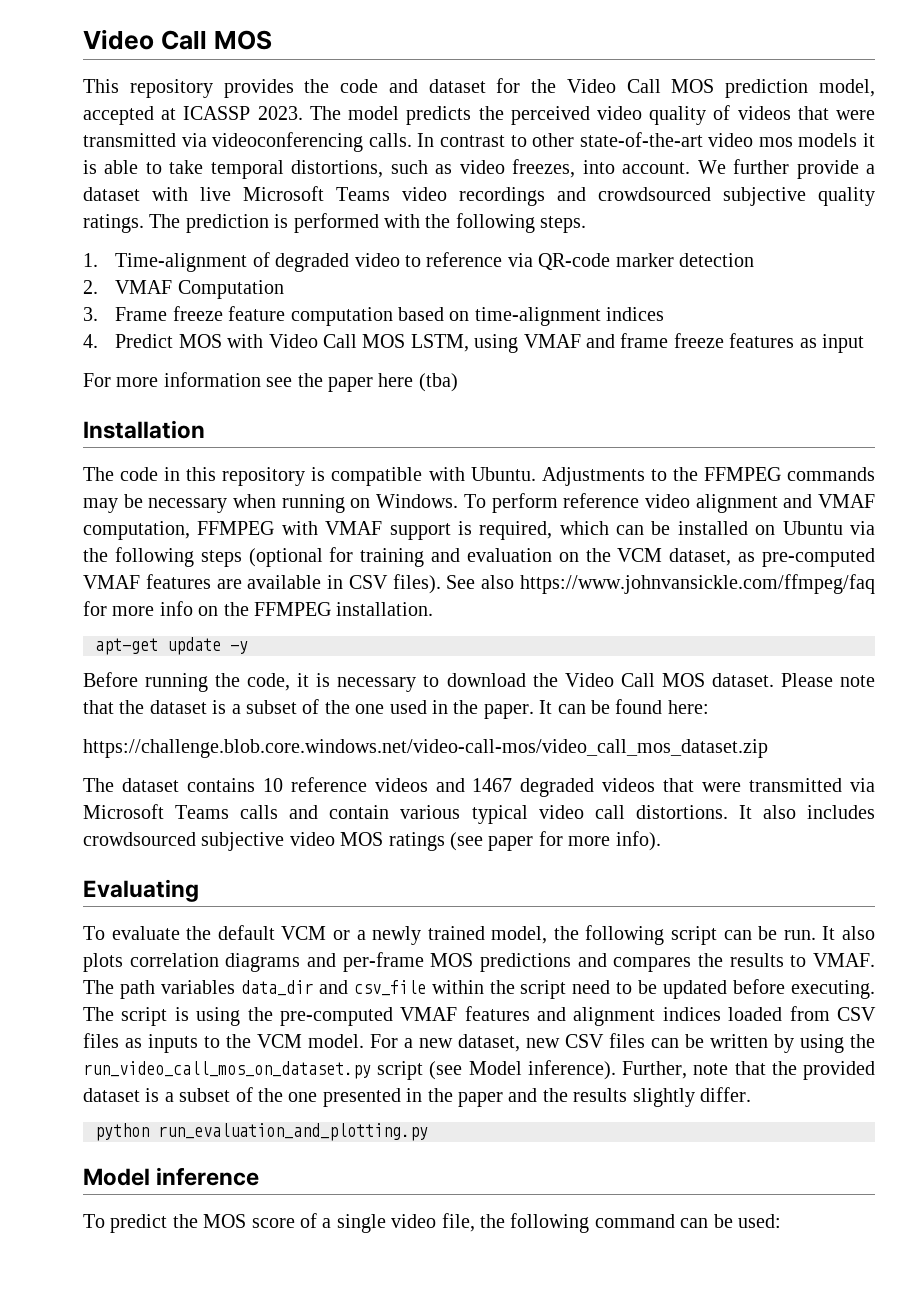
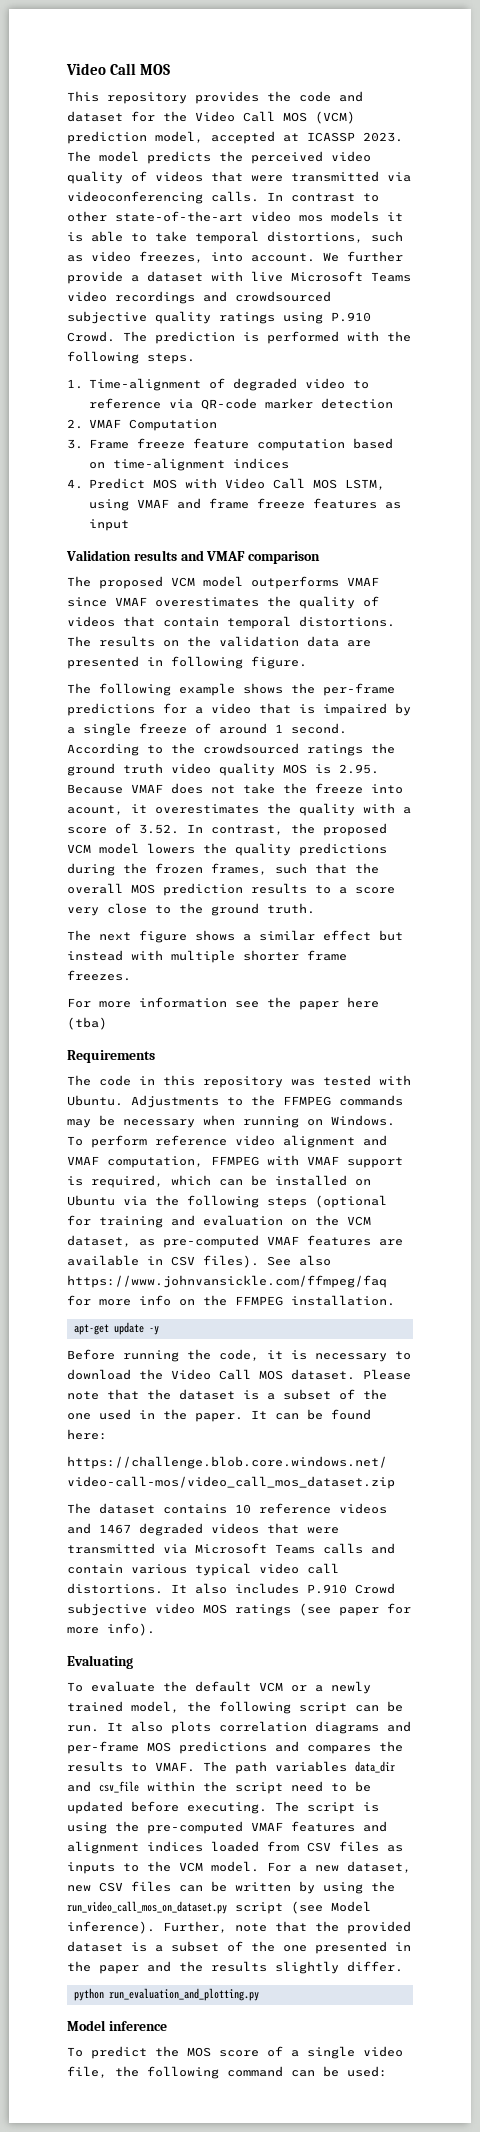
- This repository provides the code and dataset for the Video Call MOS prediction model, accepted at ICASSP 2023.
+ This repository provides the code and dataset for the Video Call MOS (VCM) prediction model, accepted at ICASSP 2023.
- We further provide a dataset with live Microsoft Teams video recordings and crowdsourced subjective quality ratings.
+ We further provide a dataset with live Microsoft Teams video recordings and crowdsourced subjective quality ratings using P.910 Crowd.
+ Validation results and VMAF comparison
+ The proposed VCM model outperforms VMAF since VMAF overestimates the quality of videos that contain temporal distortions. The results on the validation data are presented in following figure.
+ The following example shows the per-frame predictions for a video that is impaired by a single freeze of around 1 second. According to the crowdsourced ratings the ground truth video quality MOS is 2.95. Because VMAF does not take the freeze into acount, it overestimates the quality with a score of 3.52. In contrast, the proposed VCM model lowers the quality predictions during the frozen frames, such that the overall MOS prediction results to a score very close to the ground truth.
+ The next figure shows a similar effect but instead with multiple shorter frame freezes.
- Installation
+ Requirements
- The code in this repository is compatible with Ubuntu.
+ The code in this repository was tested with Ubuntu.
- It also includes crowdsourced subjective video MOS ratings (see paper for more info).
+ It also includes P.910 Crowd subjective video MOS ratings (see paper for more info).

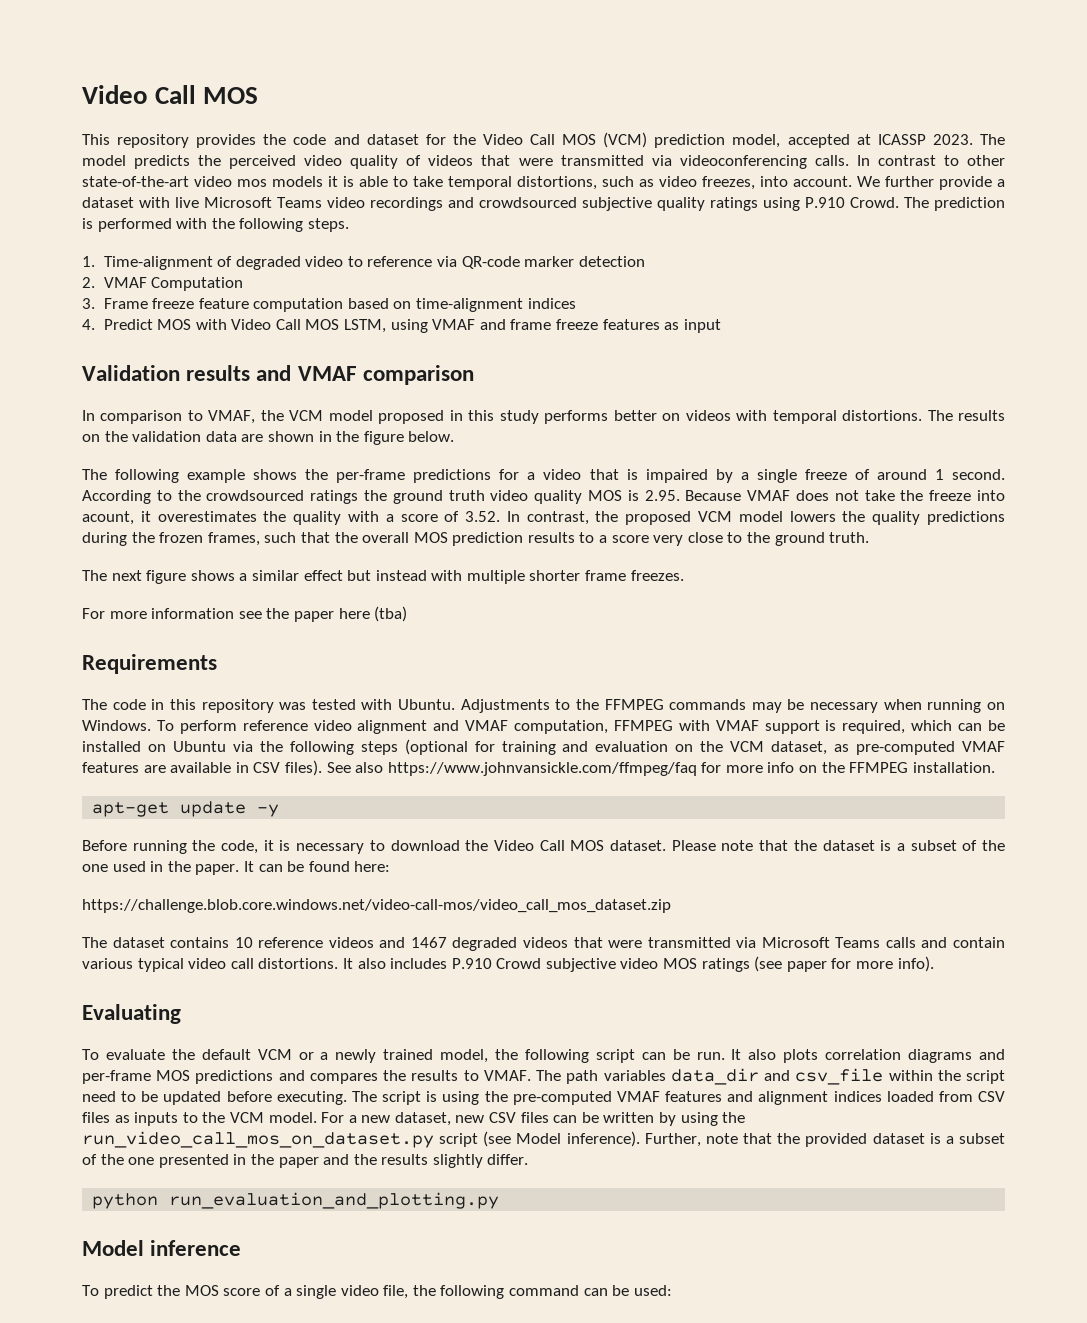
- The proposed VCM model outperforms VMAF since VMAF overestimates the quality of videos that contain temporal distortions.
+ In comparison to VMAF, the VCM model proposed in this study performs better on videos with temporal distortions.
- The results on the validation data are presented in following figure.
+ The results on the validation data are shown in the figure below.

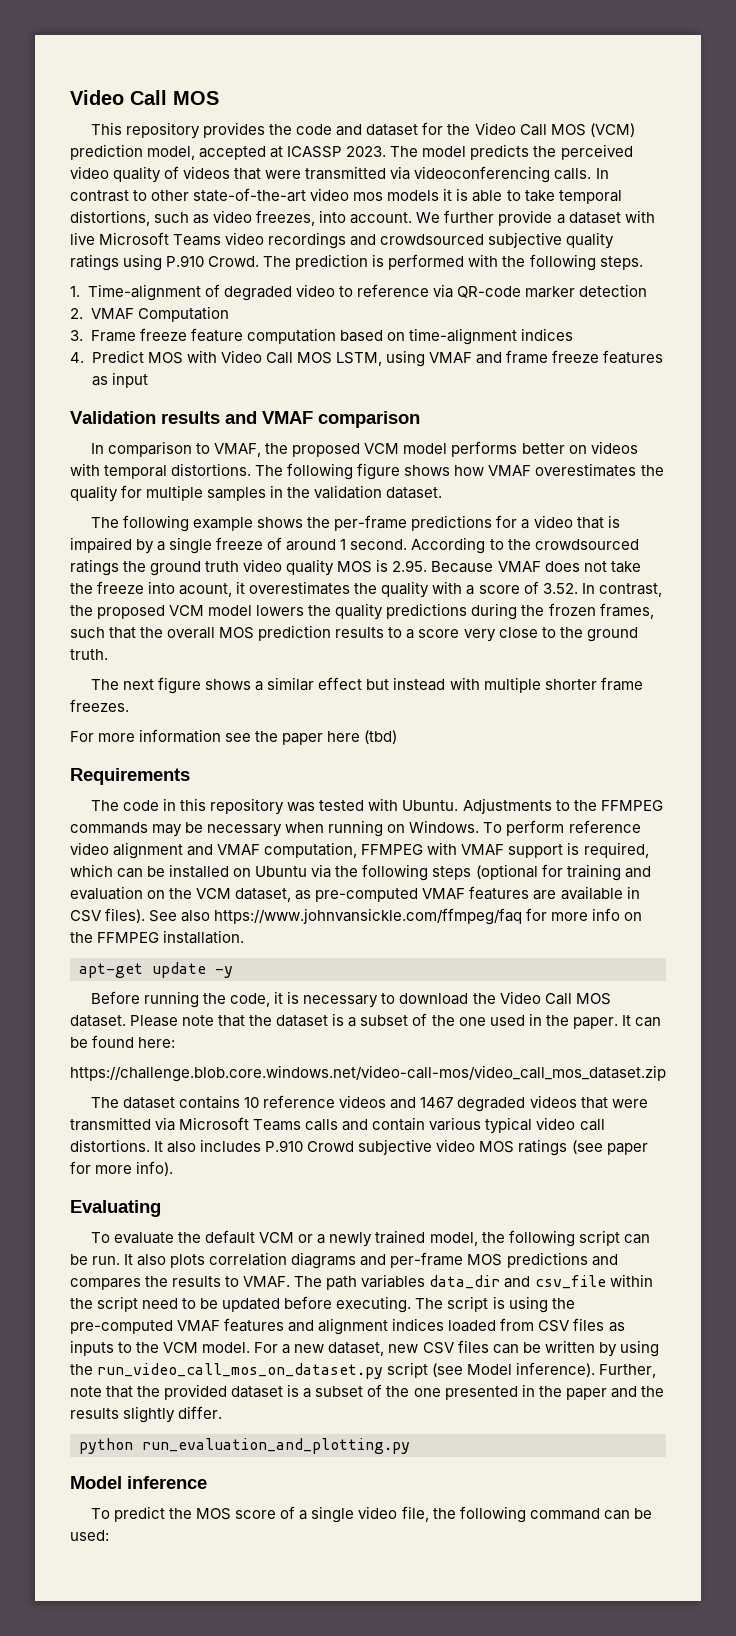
- In comparison to VMAF, the VCM model proposed in this study performs better on videos with temporal distortions.
+ In comparison to VMAF, the proposed VCM model performs better on videos with temporal distortions.
- The results on the validation data are shown in the figure below.
+ The following figure shows how VMAF overestimates the quality for multiple samples in the validation dataset.
- For more information see the paper here (tba)
+ For more information see the paper here (tbd)

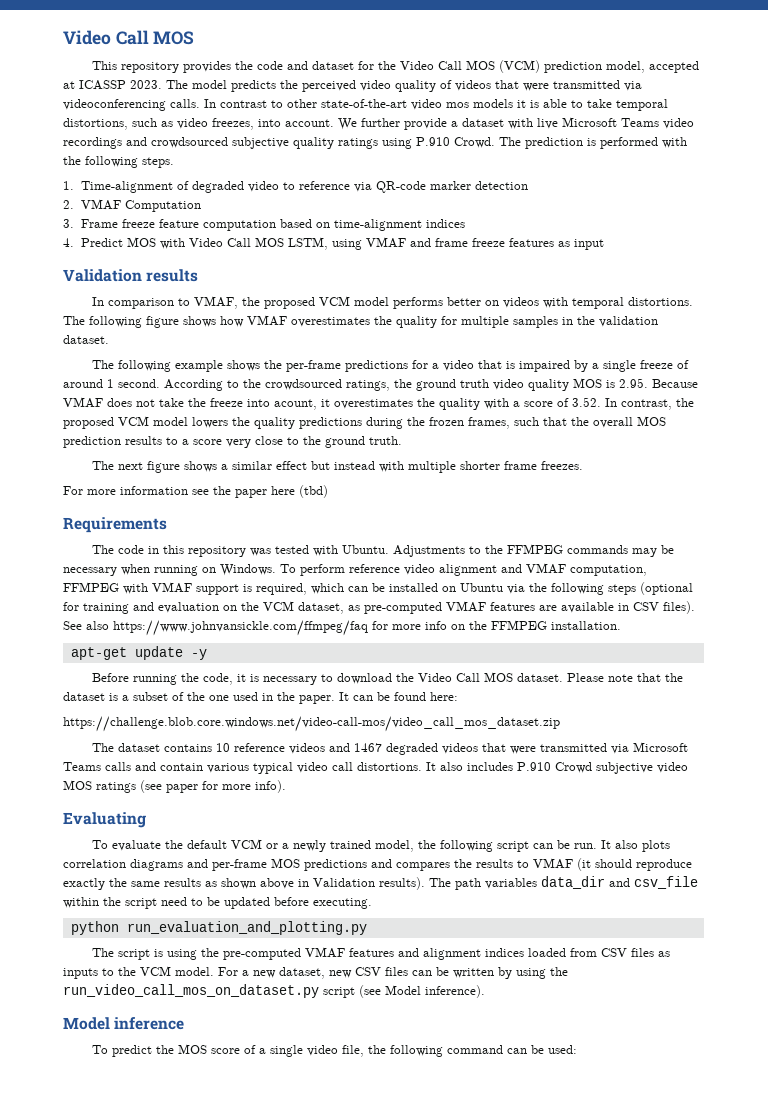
- Validation results and VMAF comparison
+ Validation results
- According to the crowdsourced ratings the ground truth video quality MOS is 2.95. Because VMAF does not take the freeze into acount, it overestimates the quality with a score of 3.52. In contrast, the proposed VCM model lowers the quality predictions during the frozen frames, such that the overall MOS prediction results to a score very close to the ground truth.
+ According to the crowdsourced ratings, the ground truth video quality MOS is 2.95. Because VMAF does not take the freeze into acount, it overestimates the quality with a score of 3.52. In contrast, the proposed VCM model lowers the quality predictions during the frozen frames, such that the overall MOS prediction results to a score very close to the ground truth.
- It also plots correlation diagrams and per-frame MOS predictions and compares the results to VMAF.
+ It also plots correlation diagrams and per-frame MOS predictions and compares the results to VMAF (it should reproduce exactly the same results as shown above in Validation results).
- The path variables data_dir and csv_file within the script need to be updated before executing. The script is using the pre-computed VMAF features and alignment indices loaded from CSV files as inputs to the VCM model.
+ The path variables data_dir and csv_file within the script need to be updated before executing.
+ python run_evaluation_and_plotting.py
+ The script is using the pre-computed VMAF features and alignment indices loaded from CSV files as inputs to the VCM model.
- Further, note that the provided dataset is a subset of the one presented in the paper and the results slightly differ.
- python run_evaluation_and_plotting.py

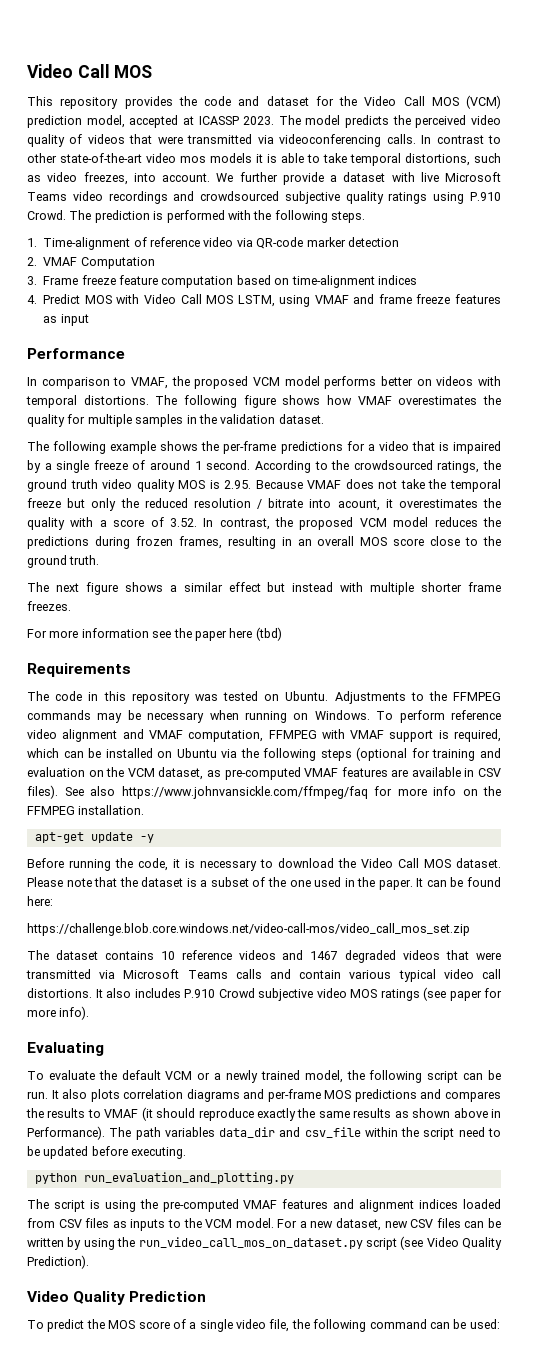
- 1. Time-alignment of degraded video to reference via QR-code marker detection
+ 1. Time-alignment of reference video via QR-code marker detection
- Validation results
+ Performance
- According to the crowdsourced ratings, the ground truth video quality MOS is 2.95. Because VMAF does not take the freeze into acount, it overestimates the quality with a score of 3.52. In contrast, the proposed VCM model lowers the quality predictions during the frozen frames, such that the overall MOS prediction results to a score very close to the ground truth.
+ According to the crowdsourced ratings, the ground truth video quality MOS is 2.95. Because VMAF does not take the temporal freeze but only the reduced resolution / bitrate into acount, it overestimates the quality with a score of 3.52. In contrast, the proposed VCM model reduces the predictions during frozen frames, resulting in an overall MOS score close to the ground truth.
- The code in this repository was tested with Ubuntu.
+ The code in this repository was tested on Ubuntu.
- https://challenge.blob.core.windows.net/video-call-mos/video_call_mos_dataset.zip
+ https://challenge.blob.core.windows.net/video-call-mos/video_call_mos_set.zip
- It also plots correlation diagrams and per-frame MOS predictions and compares the results to VMAF (it should reproduce exactly the same results as shown above in Validation results).
+ It also plots correlation diagrams and per-frame MOS predictions and compares the results to VMAF (it should reproduce exactly the same results as shown above in Performance).
- For a new dataset, new CSV files can be written by using the run_video_call_mos_on_dataset.py script (see Model inference).
- Model inference
+ For a new dataset, new CSV files can be written by using the run_video_call_mos_on_dataset.py script (see Video Quality Prediction).
+ Video Quality Prediction

